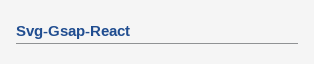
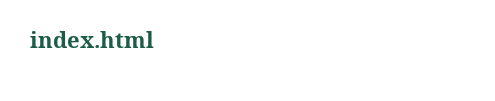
- Svg-Gsap-React
+ index.html

